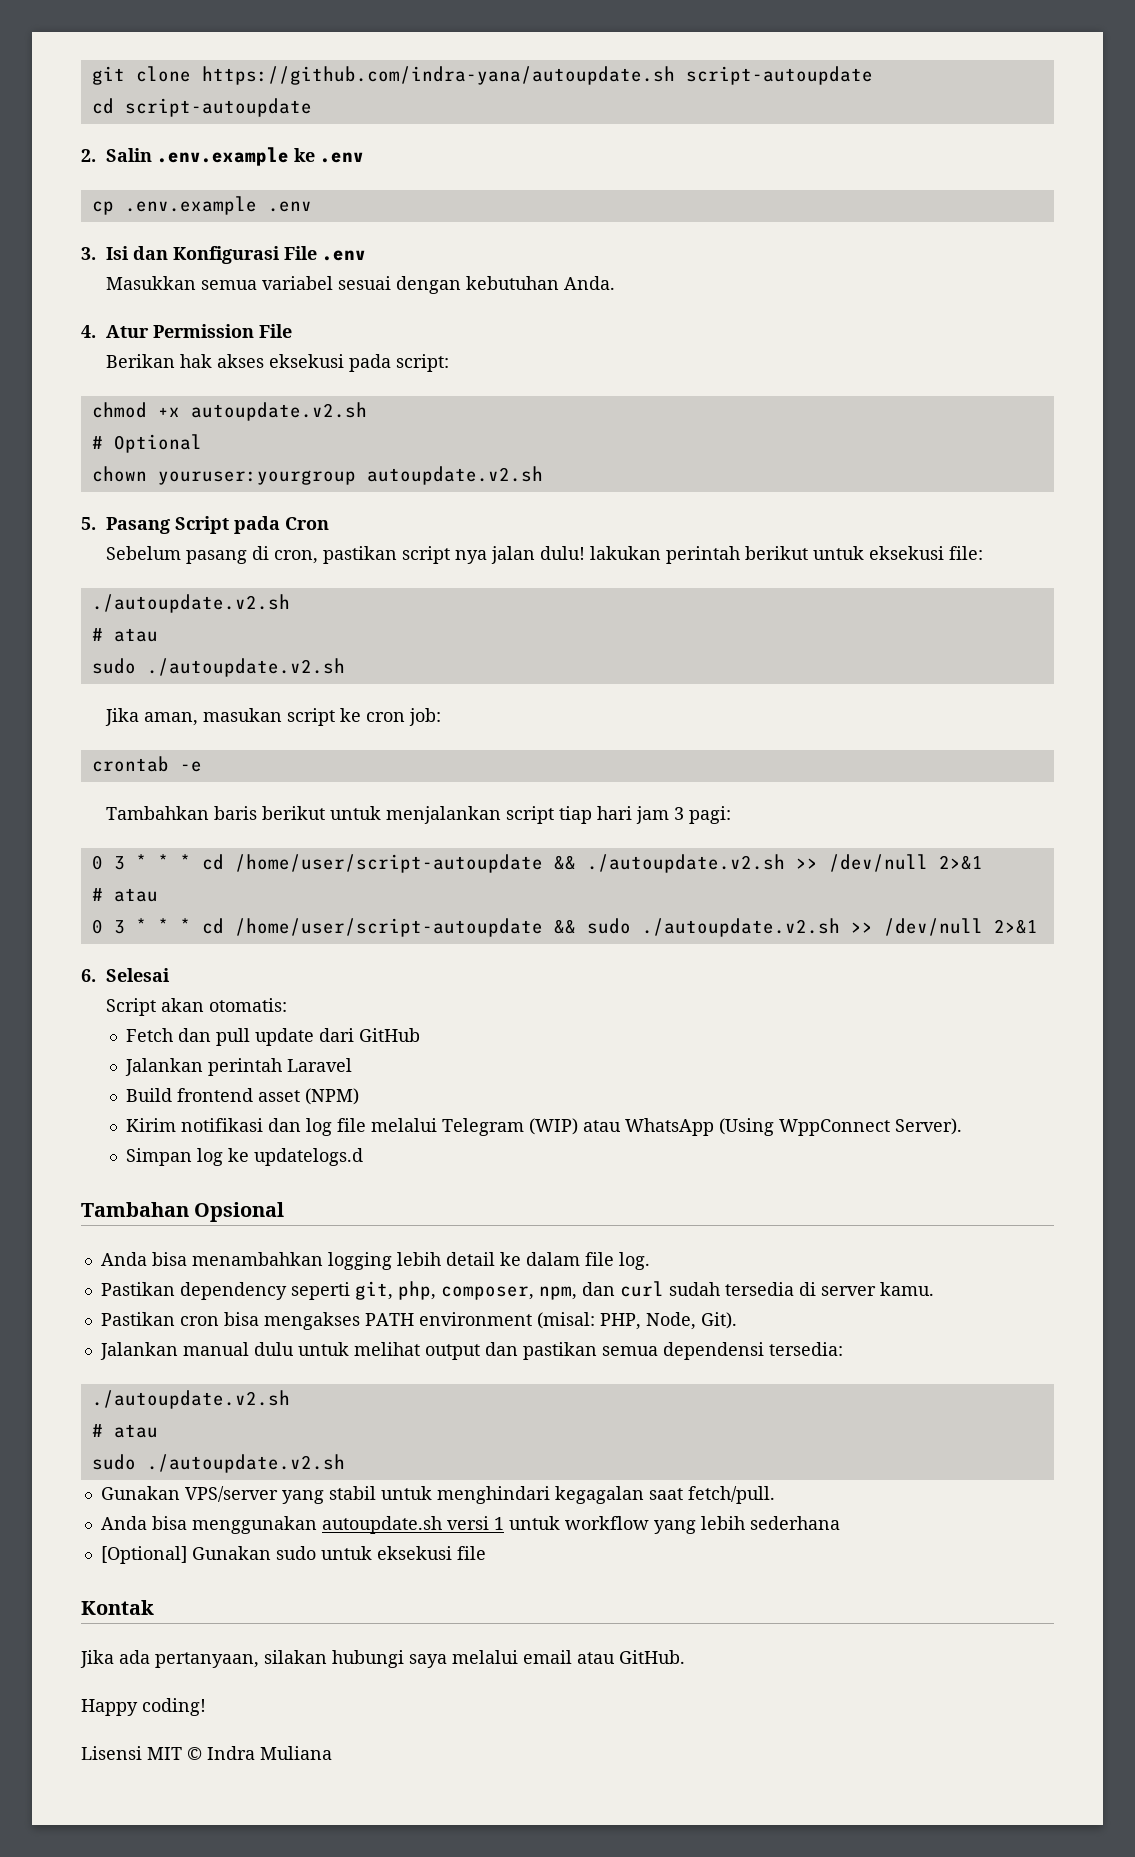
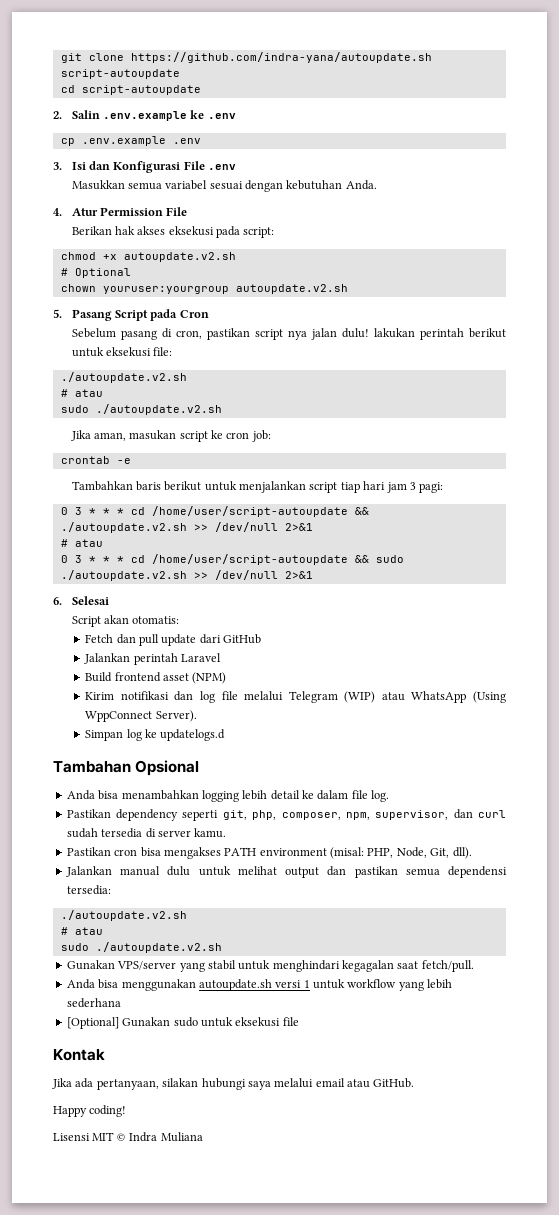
- Pastikan dependency seperti git, php, composer, npm, dan curl sudah tersedia di server kamu.
+ Pastikan dependency seperti git, php, composer, npm, supervisor, dan curl sudah tersedia di server kamu.
- Pastikan cron bisa mengakses PATH environment (misal: PHP, Node, Git).
+ Pastikan cron bisa mengakses PATH environment (misal: PHP, Node, Git, dll).

